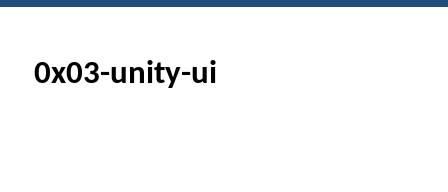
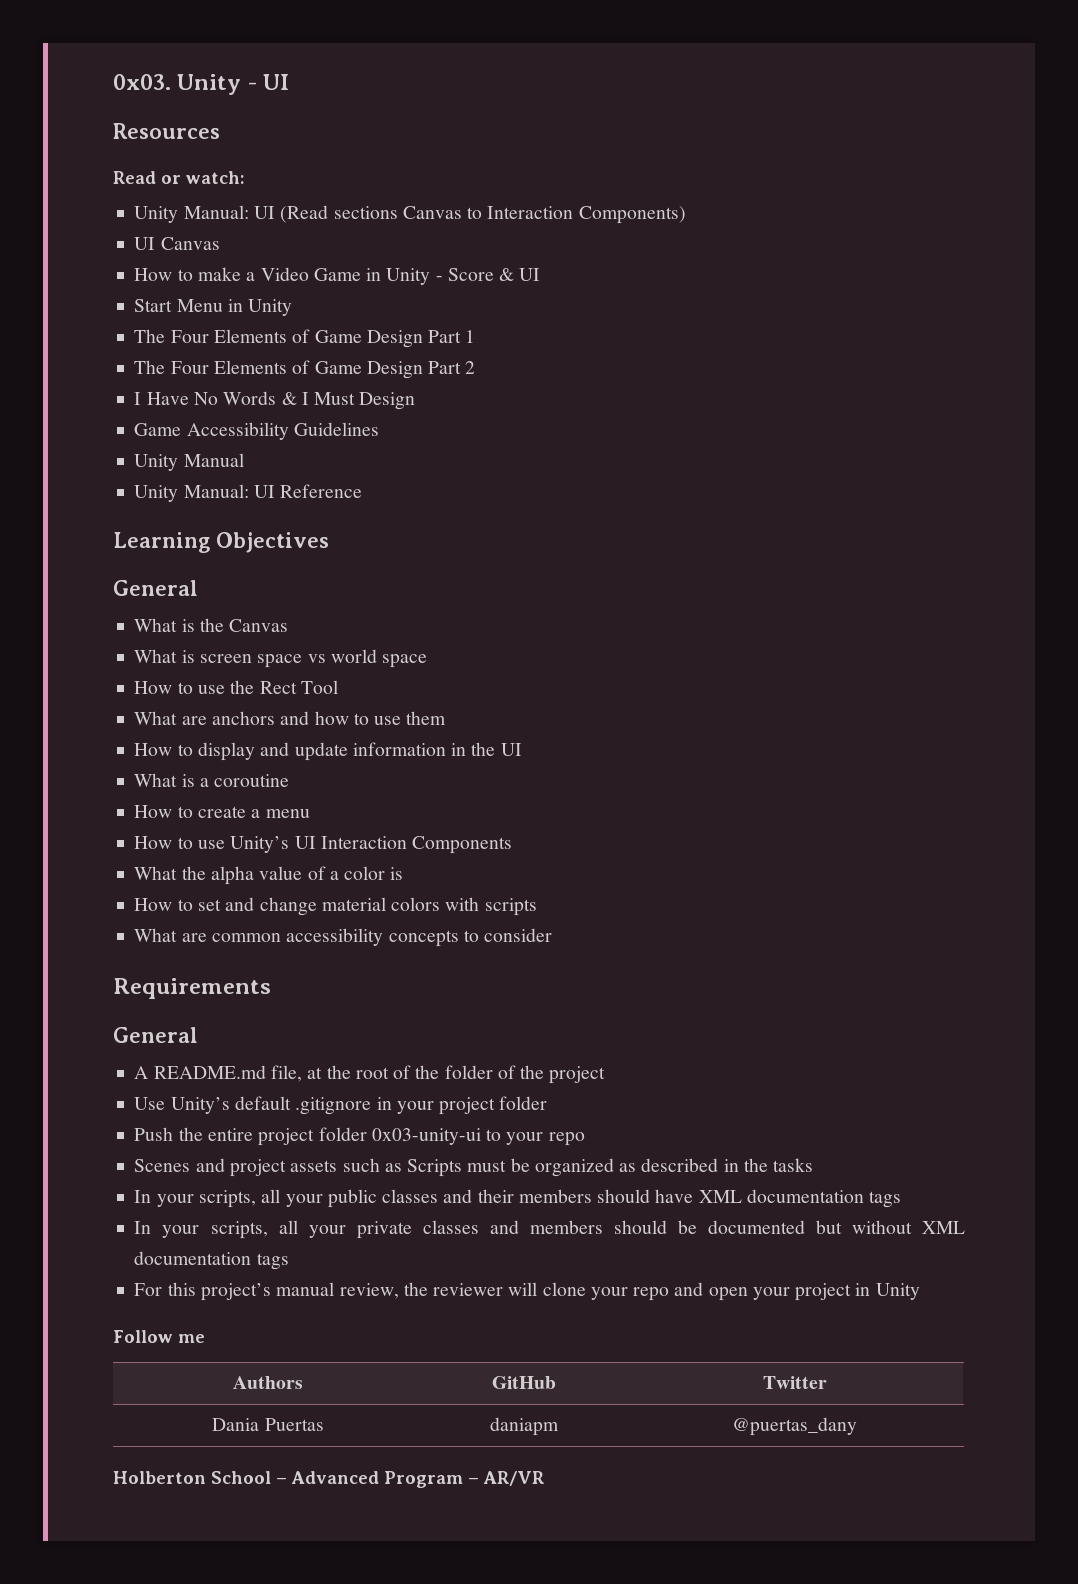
- 0x03-unity-ui
+ 0x03. Unity - UI
+ Resources
+ Read or watch:
+ Unity Manual: UI (Read sections Canvas to Interaction Components)
+ UI Canvas
+ How to make a Video Game in Unity - Score & UI
+ Start Menu in Unity
+ The Four Elements of Game Design Part 1
+ The Four Elements of Game Design Part 2
+ I Have No Words & I Must Design
+ Game Accessibility Guidelines
+ Unity Manual
+ Unity Manual: UI Reference
+ Learning Objectives
+ General
+ What is the Canvas
+ What is screen space vs world space
+ How to use the Rect Tool
+ What are anchors and how to use them
+ How to display and update information in the UI
+ What is a coroutine
+ How to create a menu
+ How to use Unity’s UI Interaction Components
+ What the alpha value of a color is
+ How to set and change material colors with scripts
+ What are common accessibility concepts to consider
+ Requirements
+ General
+ A README.md file, at the root of the folder of the project
+ Use Unity’s default .gitignore in your project folder
+ Push the entire project folder 0x03-unity-ui to your repo
+ Scenes and project assets such as Scripts must be organized as described in the tasks
+ In your scripts, all your public classes and their members should have XML documentation tags
+ In your scripts, all your private classes and members should be documented but without XML documentation tags
+ For this project’s manual review, the reviewer will clone your repo and open your project in Unity
+ Follow me
+ Authors | GitHub | Twitter
+ Dania Puertas | daniapm | @puertas_dany
+ Holberton School – Advanced Program – AR/VR

